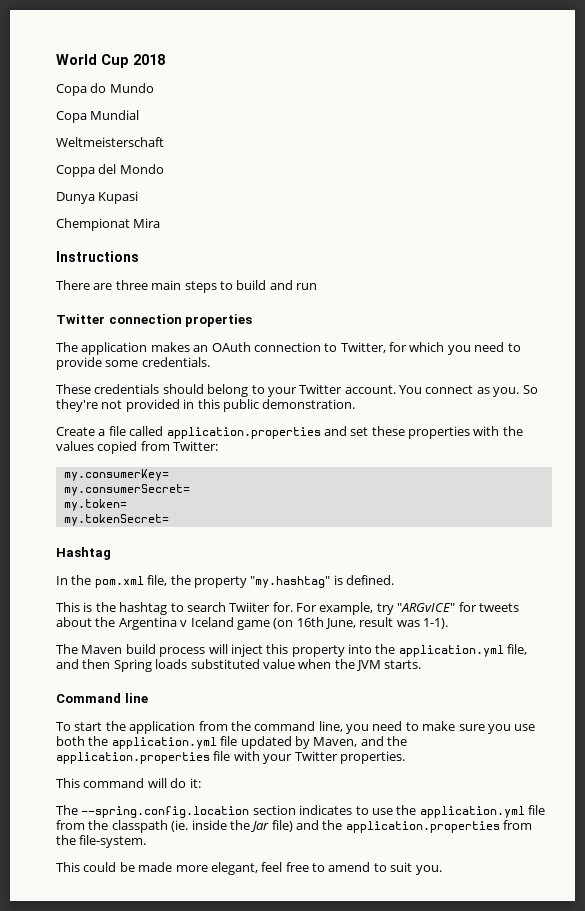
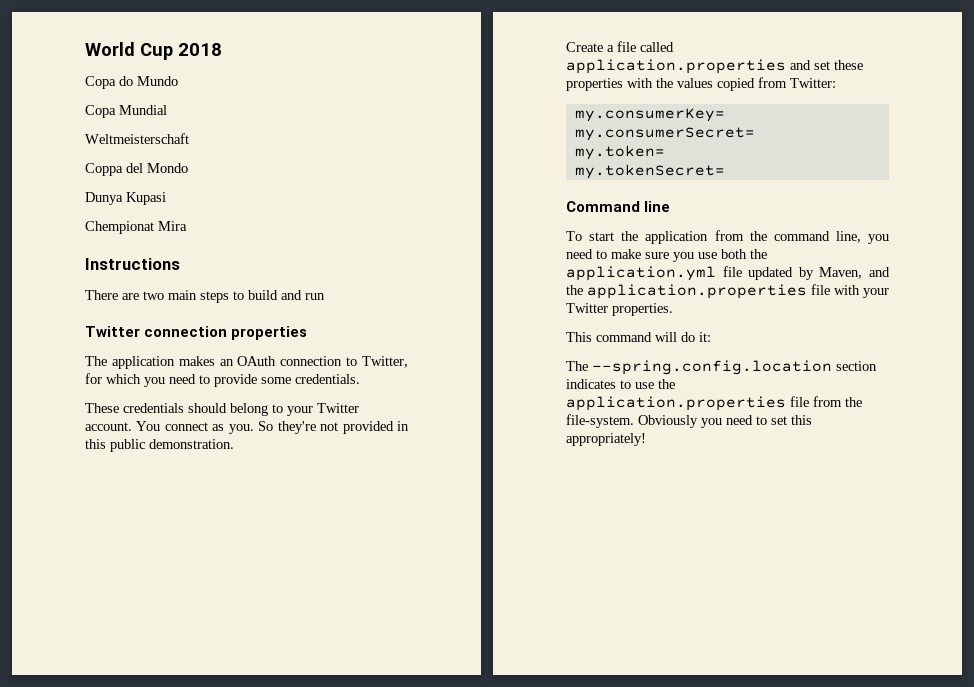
- There are three main steps to build and run
+ There are two main steps to build and run
- Hashtag
- In the pom.xml file, the property "my.hashtag" is defined.
- This is the hashtag to search Twiiter for. For example, try "ARGvICE" for tweets about the Argentina v Iceland game (on 16th June, result was 1-1).
- The Maven build process will inject this property into the application.yml file, and then Spring loads substituted value when the JVM starts.
- The --spring.config.location section indicates to use the application.yml file from the classpath (ie. inside the Jar file) and the application.properties from the file-system.
- This could be made more elegant, feel free to amend to suit you.
+ The --spring.config.location section indicates to use the application.properties file from the file-system. Obviously you need to set this appropriately!

